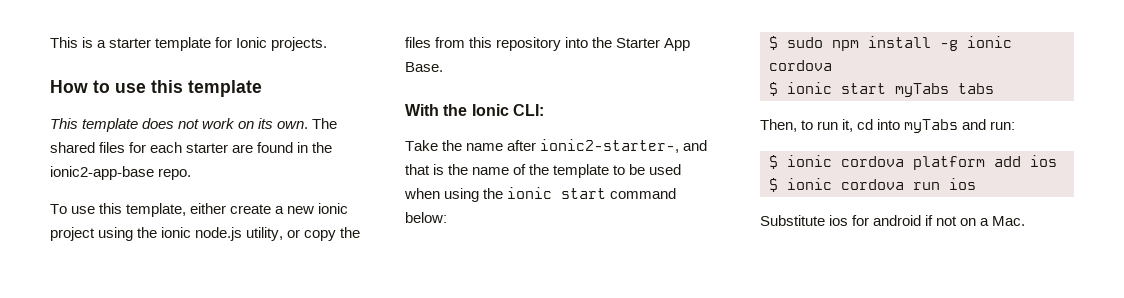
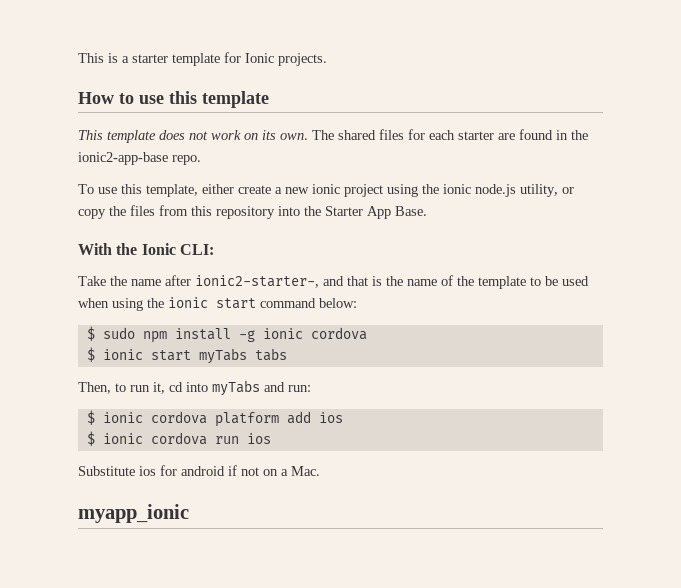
+ myapp_ionic

